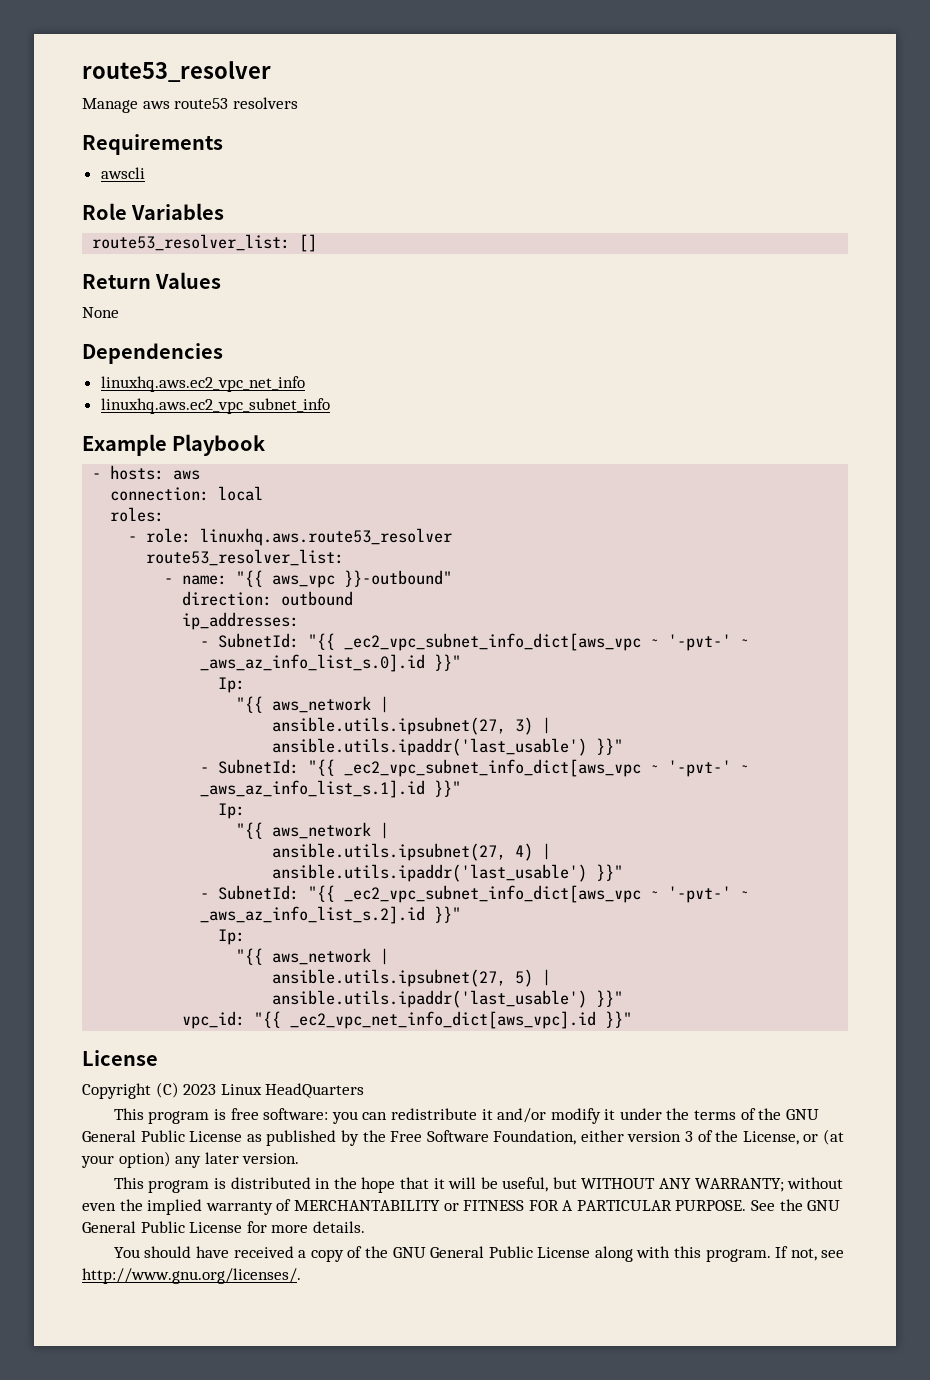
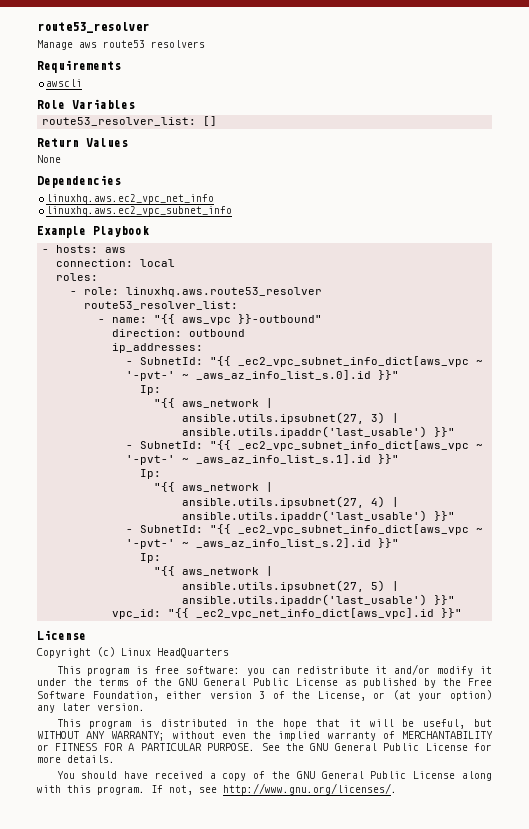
- Copyright (C) 2023 Linux HeadQuarters
+ Copyright (c) Linux HeadQuarters

